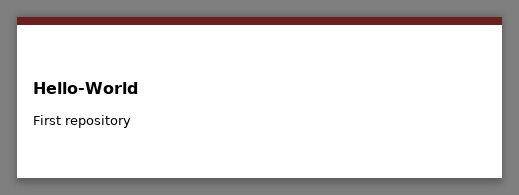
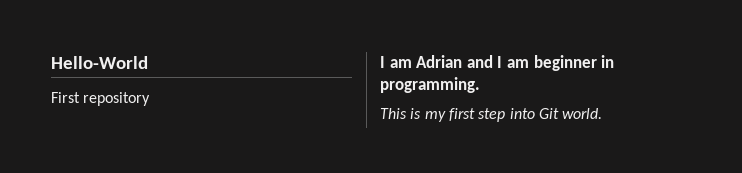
+ I am Adrian and I am beginner in programming.
+ This is my first step into Git world.

